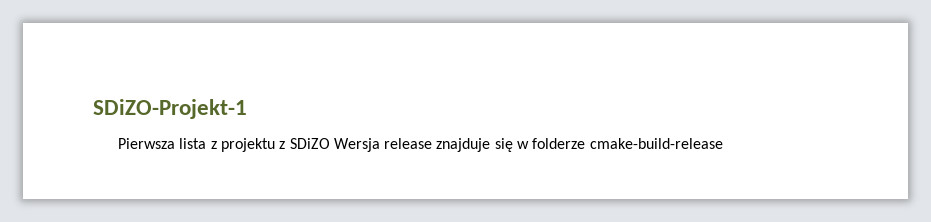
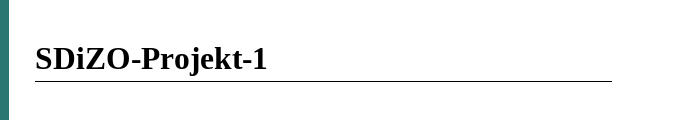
- Pierwsza lista z projektu z SDiZO Wersja release znajduje się w folderze cmake-build-release

